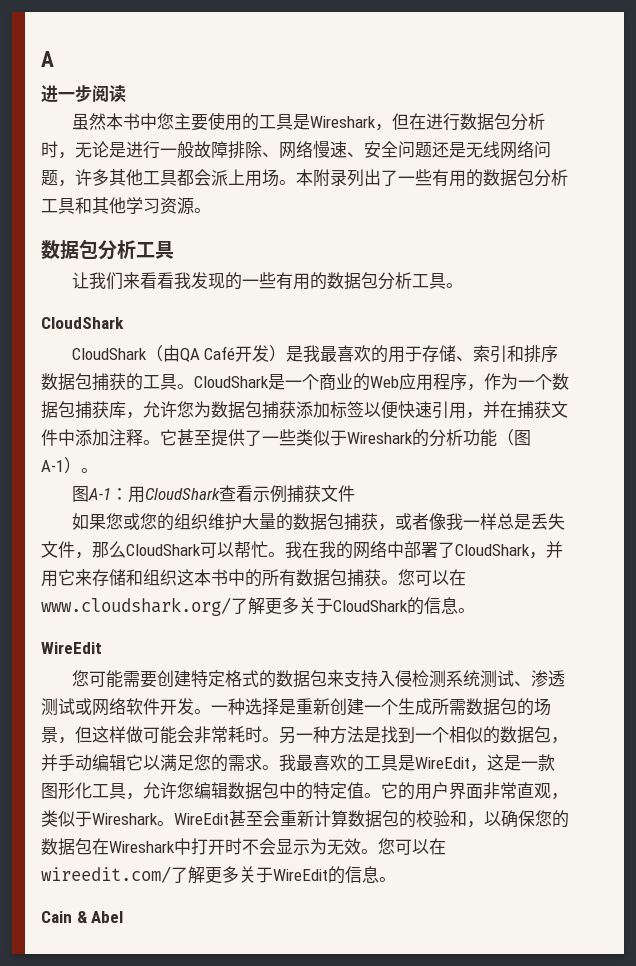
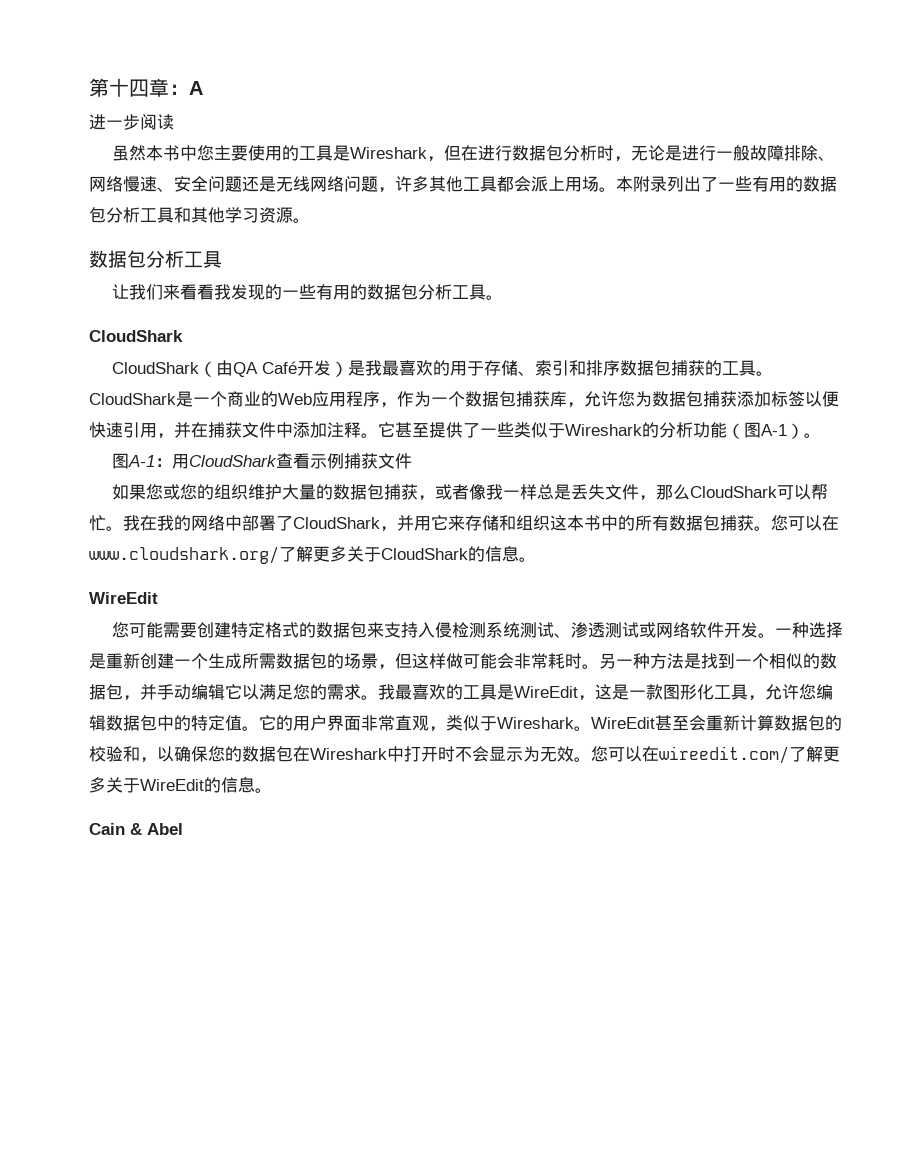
- A
+ 第十四章：A

